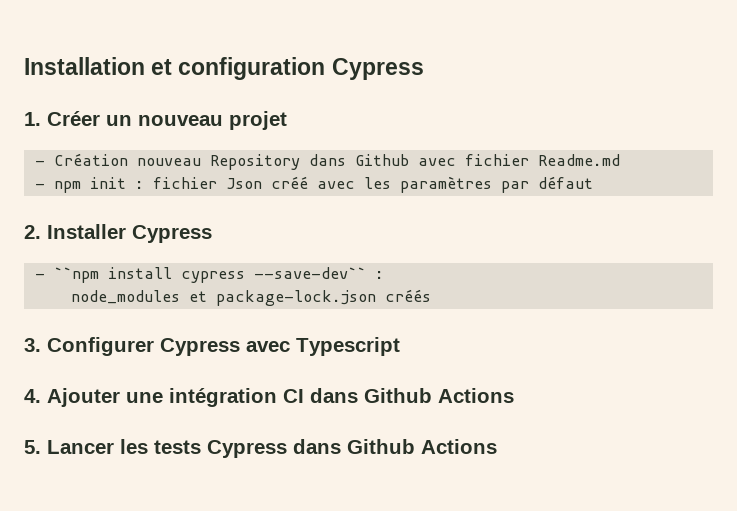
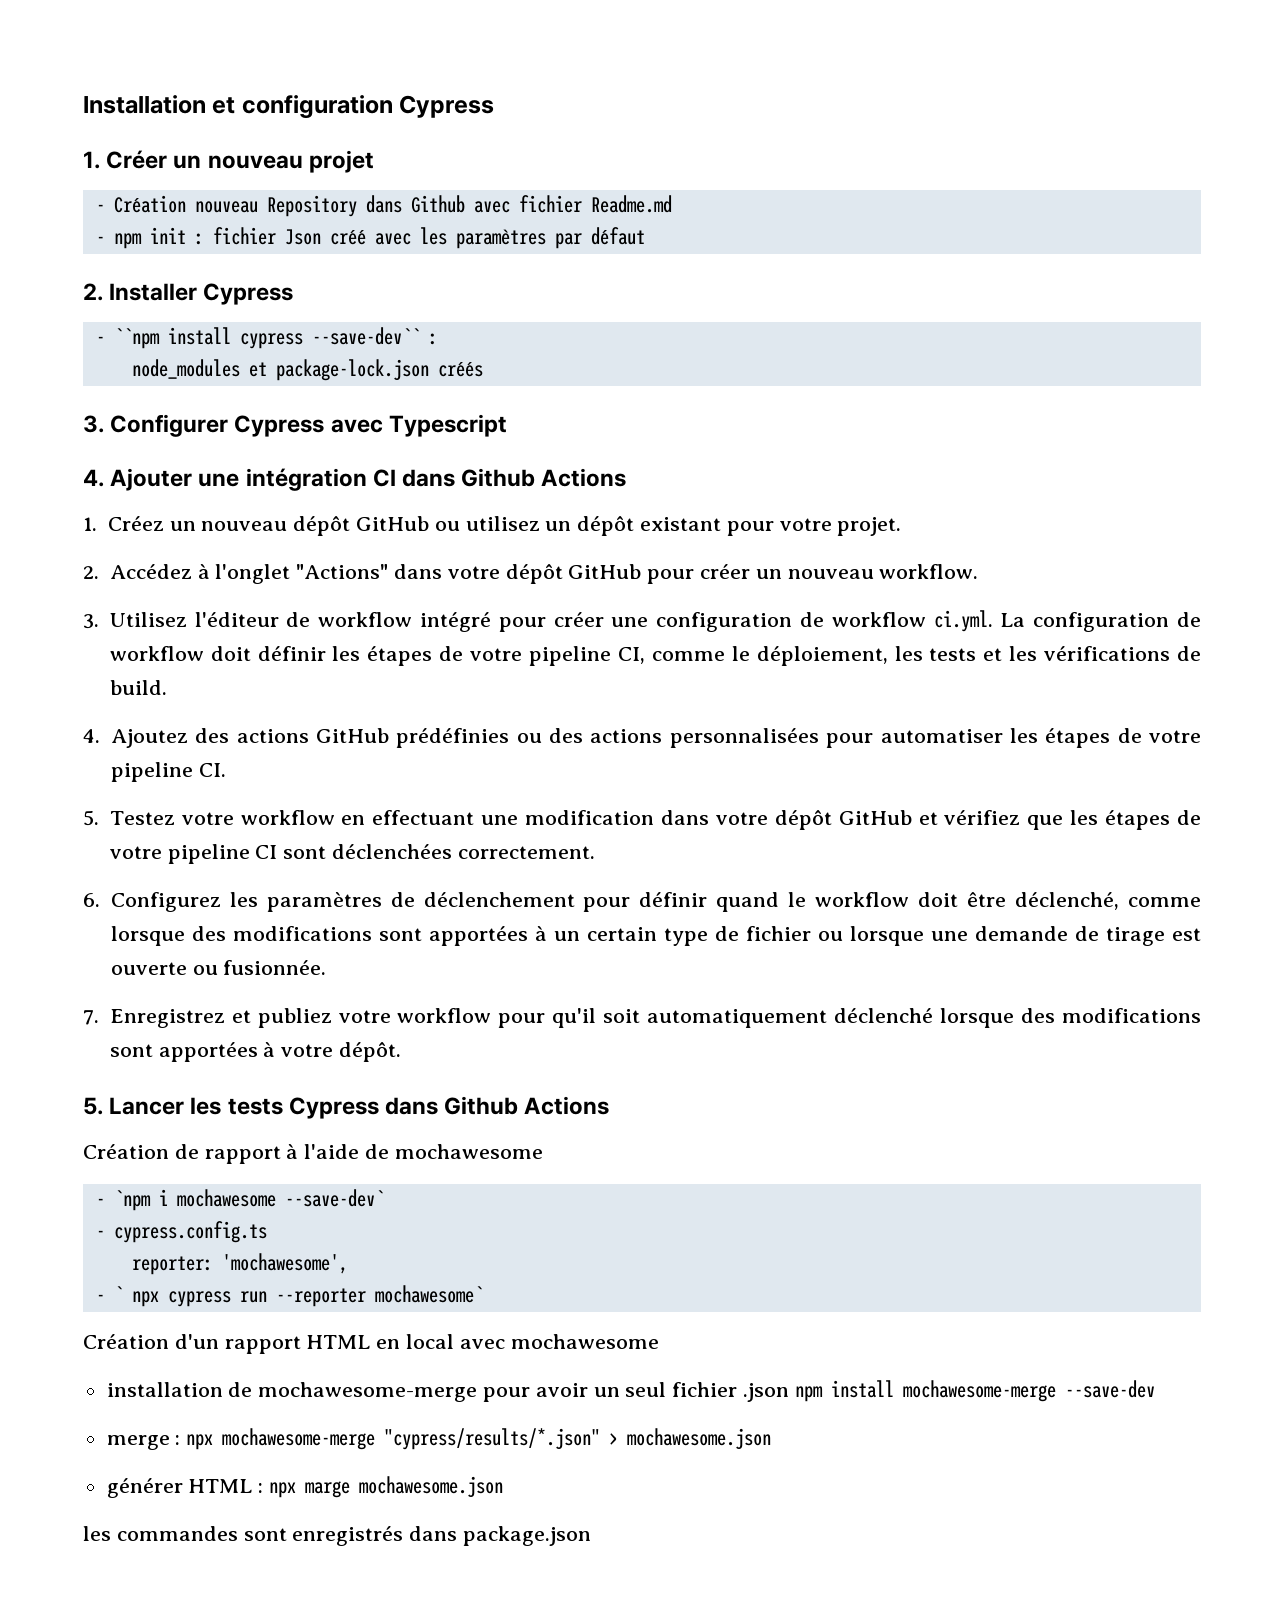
+ 1. Créez un nouveau dépôt GitHub ou utilisez un dépôt existant pour votre projet.
+ 2. Accédez à l'onglet "Actions" dans votre dépôt GitHub pour créer un nouveau workflow.
+ 3. Utilisez l'éditeur de workflow intégré pour créer une configuration de workflow ci.yml. La configuration de workflow doit définir les étapes de votre pipeline CI, comme le déploiement, les tests et les vérifications de build.
+ 4. Ajoutez des actions GitHub prédéfinies ou des actions personnalisées pour automatiser les étapes de votre pipeline CI.
+ 5. Testez votre workflow en effectuant une modification dans votre dépôt GitHub et vérifiez que les étapes de votre pipeline CI sont déclenchées correctement.
+ 6. Configurez les paramètres de déclenchement pour définir quand le workflow doit être déclenché, comme lorsque des modifications sont apportées à un certain type de fichier ou lorsque une demande de tirage est ouverte ou fusionnée.
+ 7. Enregistrez et publiez votre workflow pour qu'il soit automatiquement déclenché lorsque des modifications sont apportées à votre dépôt.
+ Création de rapport à l'aide de mochawesome
+ - `npm i mochawesome --save-dev`
+ - cypress.config.ts
+ reporter: 'mochawesome',
+ - ` npx cypress run --reporter mochawesome`
+ Création d'un rapport HTML en local avec mochawesome
+ installation de mochawesome-merge pour avoir un seul fichier .json npm install mochawesome-merge --save-dev
+ merge : npx mochawesome-merge "cypress/results/*.json" > mochawesome.json
+ générer HTML : npx marge mochawesome.json
+ les commandes sont enregistrés dans package.json

